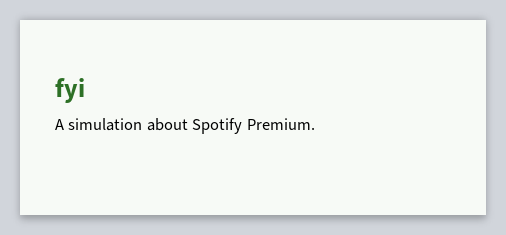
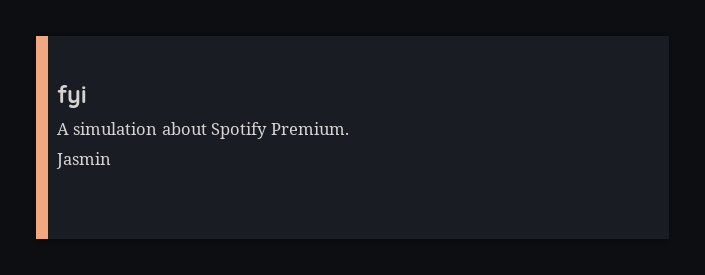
+ Jasmin

